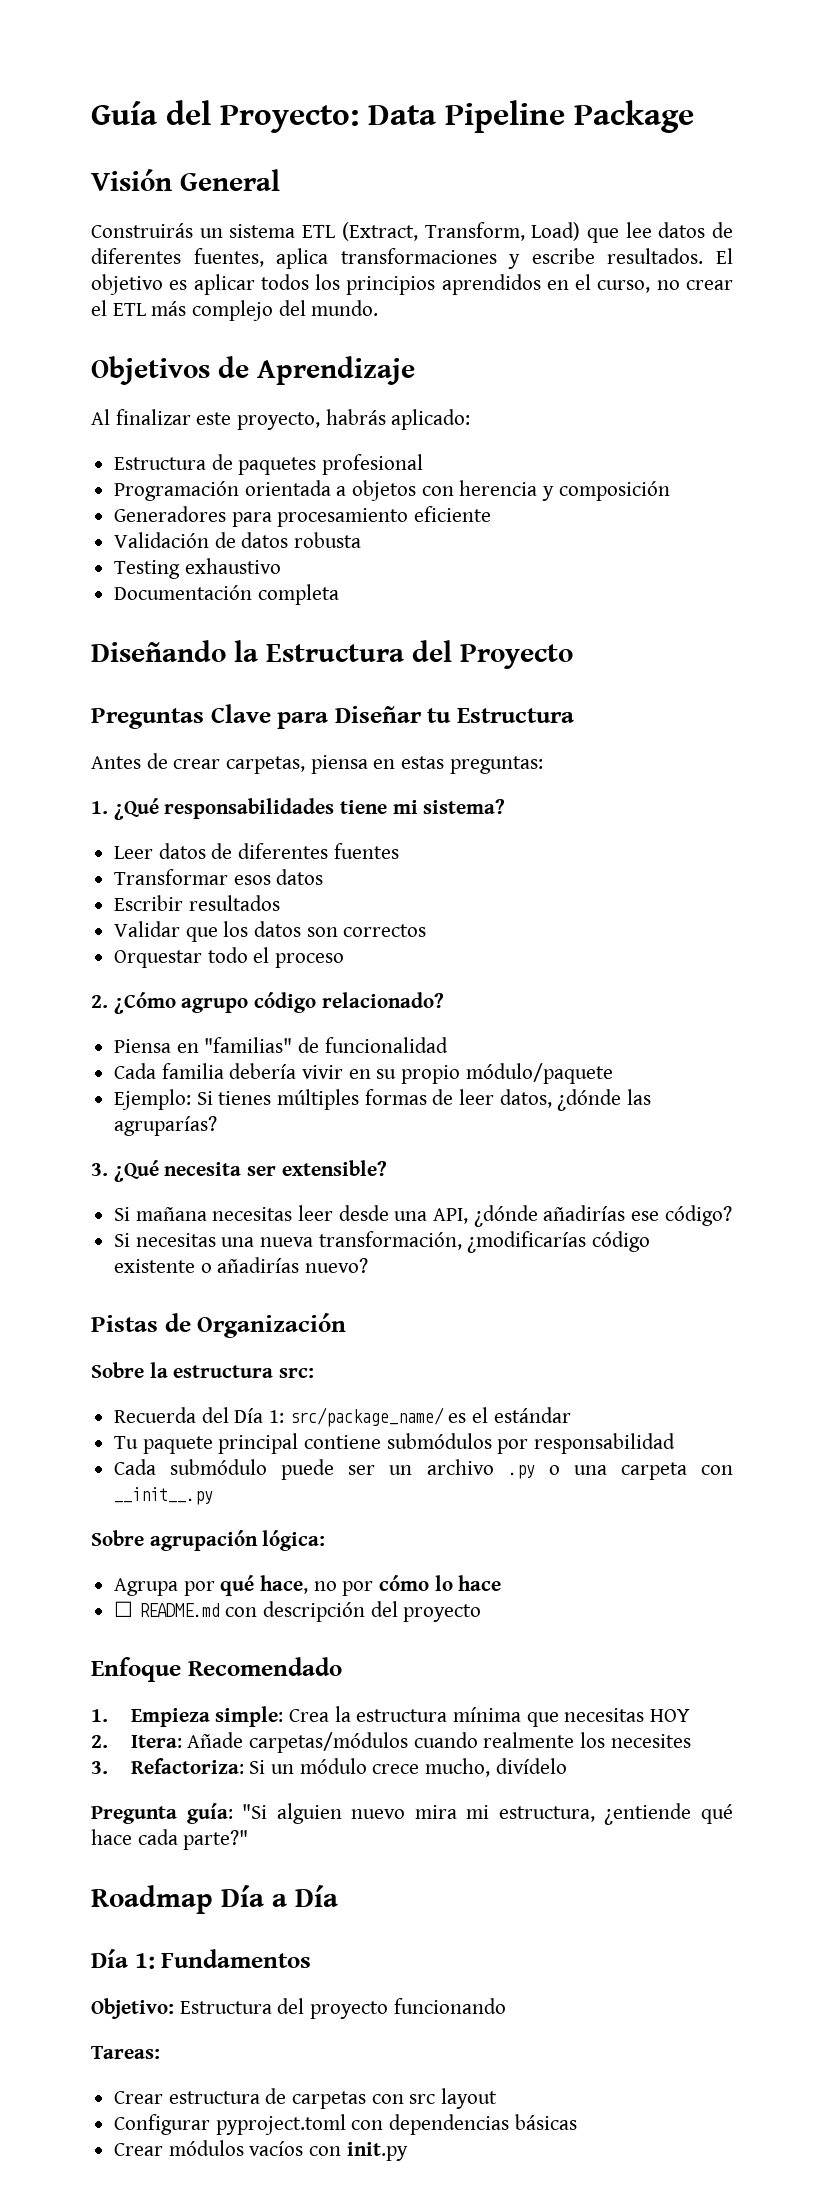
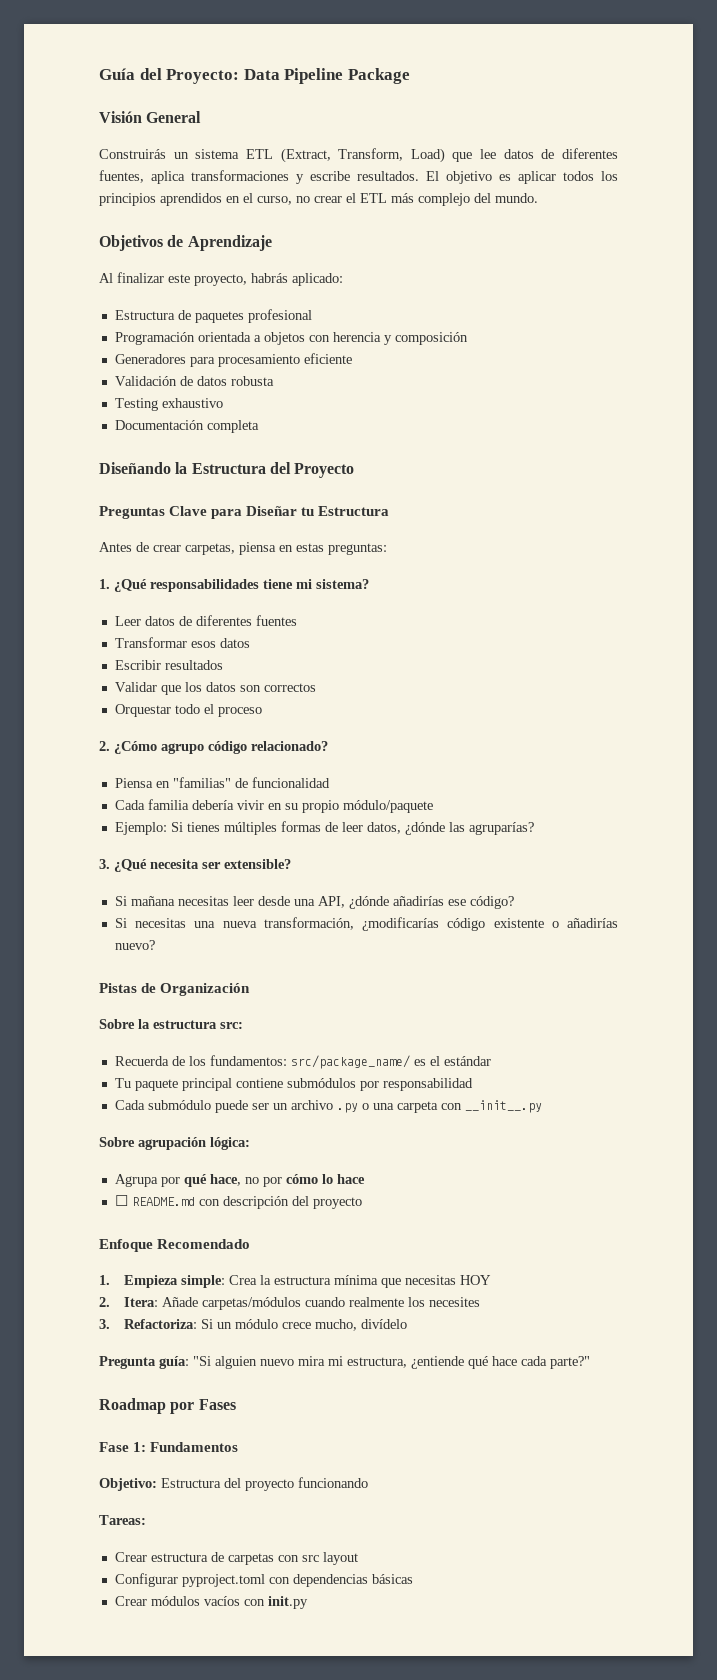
- Recuerda del Día 1: src/package_name/ es el estándar
+ Recuerda de los fundamentos: src/package_name/ es el estándar
- Roadmap Día a Día
- Día 1: Fundamentos
+ Roadmap por Fases
+ Fase 1: Fundamentos

